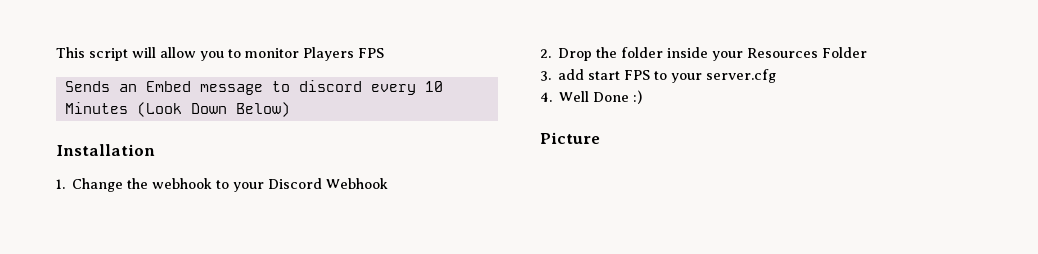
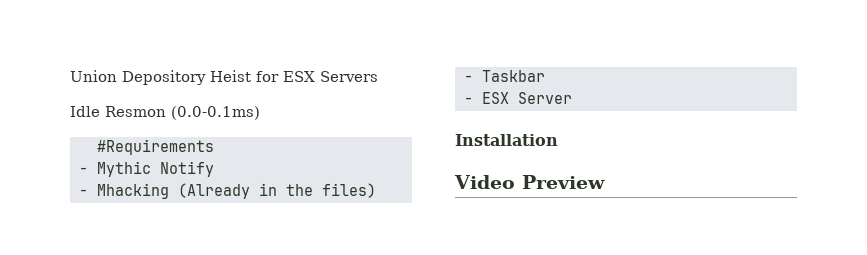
- This script will allow you to monitor Players FPS
- Sends an Embed message to discord every 10 Minutes (Look Down Below)
+ Union Depository Heist for ESX Servers
+ Idle Resmon (0.0-0.1ms)
+ #Requirements
+ - Mythic Notify
+ - Mhacking (Already in the files)
+ - Taskbar
+ - ESX Server
  Installation
- 1. Change the webhook to your Discord Webhook
- 2. Drop the folder inside your Resources Folder
- 3. add start FPS to your server.cfg
- 4. Well Done :)
- Picture
+ Video Preview

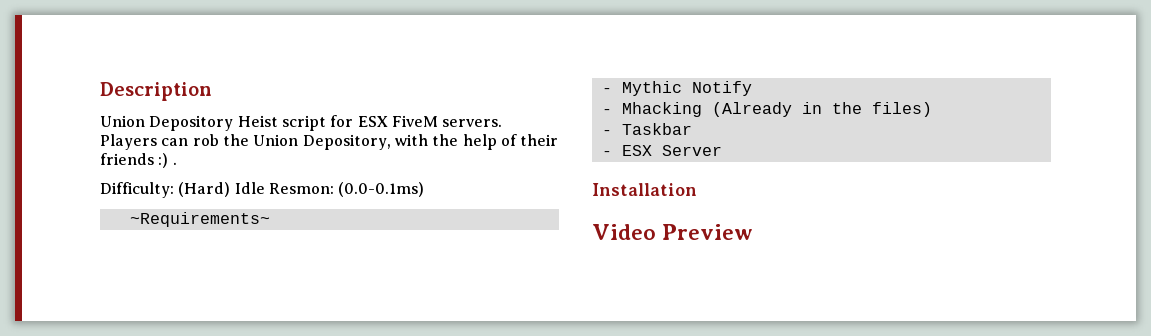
+ Description
- Union Depository Heist for ESX Servers
- Idle Resmon (0.0-0.1ms)
+ Union Depository Heist script for ESX FiveM servers. Players can rob the Union Depository, with the help of their friends :) .
+ Difficulty: (Hard) Idle Resmon: (0.0-0.1ms)
- #Requirements
+ ~Requirements~

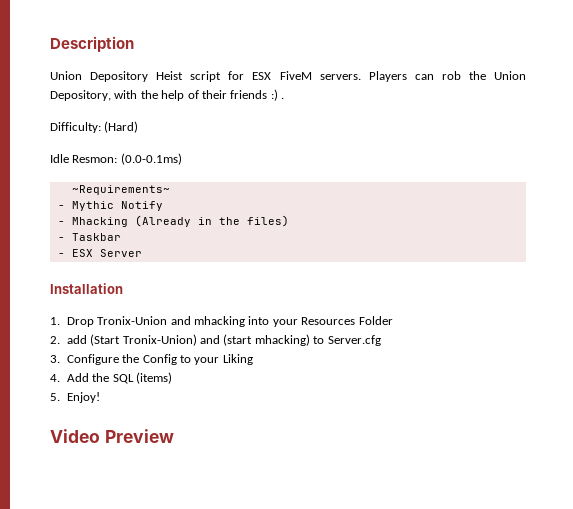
- Difficulty: (Hard) Idle Resmon: (0.0-0.1ms)
+ Difficulty: (Hard)
+ Idle Resmon: (0.0-0.1ms)
+ 1. Drop Tronix-Union and mhacking into your Resources Folder
+ 2. add (Start Tronix-Union) and (start mhacking) to Server.cfg
+ 3. Configure the Config to your Liking
+ 4. Add the SQL (items)
+ 5. Enjoy!

